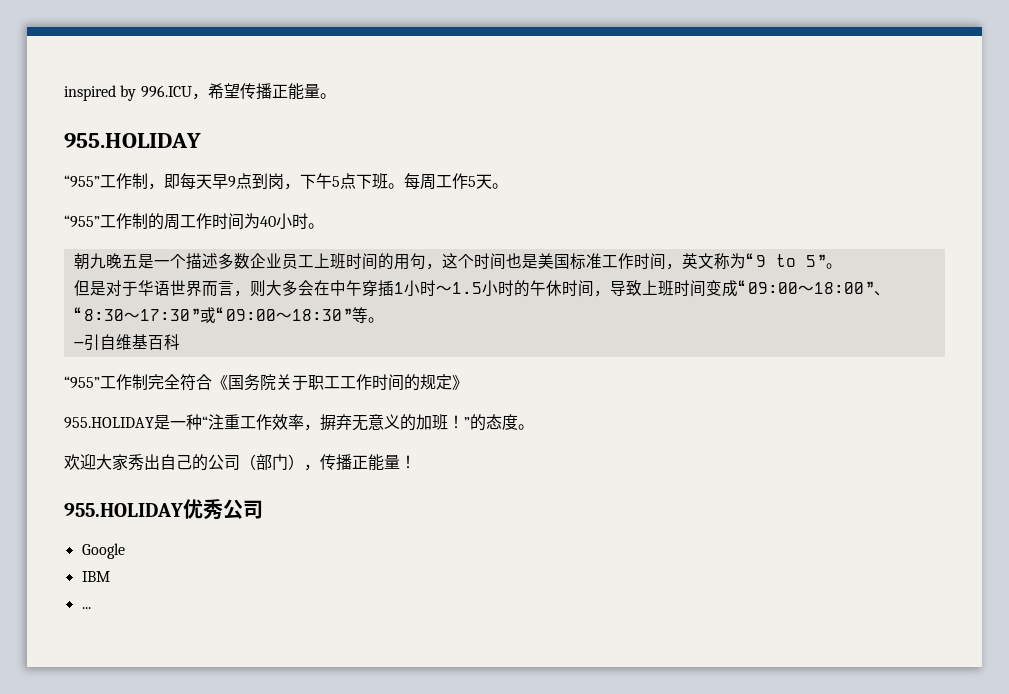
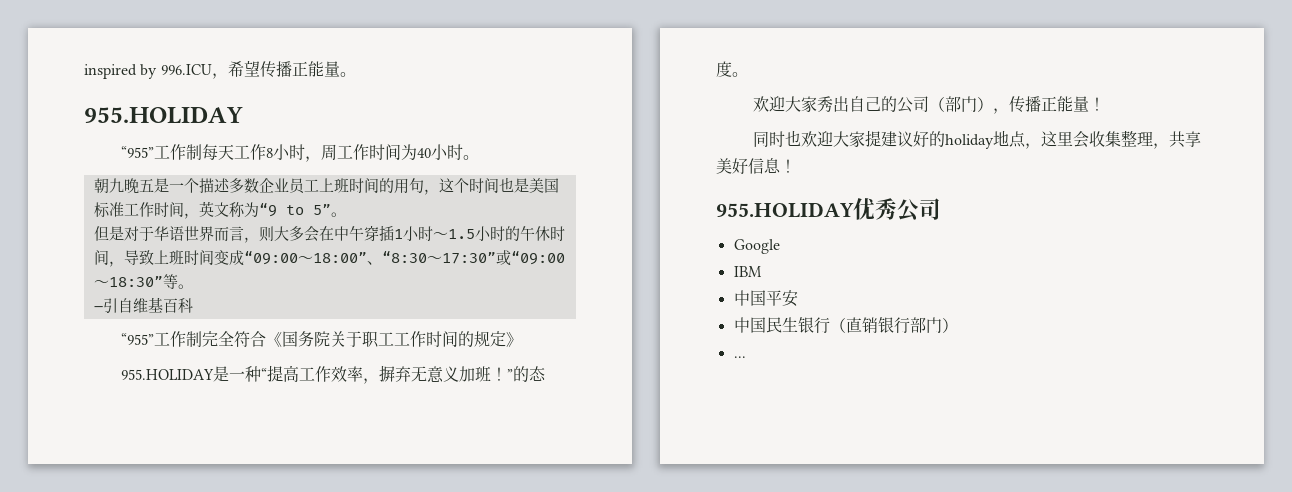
- “955”工作制，即每天早9点到岗，下午5点下班。每周工作5天。
- “955”工作制的周工作时间为40小时。
+ “955”工作制每天工作8小时，周工作时间为40小时。
- 955.HOLIDAY是一种“注重工作效率，摒弃无意义的加班！”的态度。
+ 955.HOLIDAY是一种“提高工作效率，摒弃无意义加班！”的态度。
+ 同时也欢迎大家提建议好的holiday地点，这里会收集整理，共享美好信息！
+ 中国平安
+ 中国民生银行（直销银行部门）

